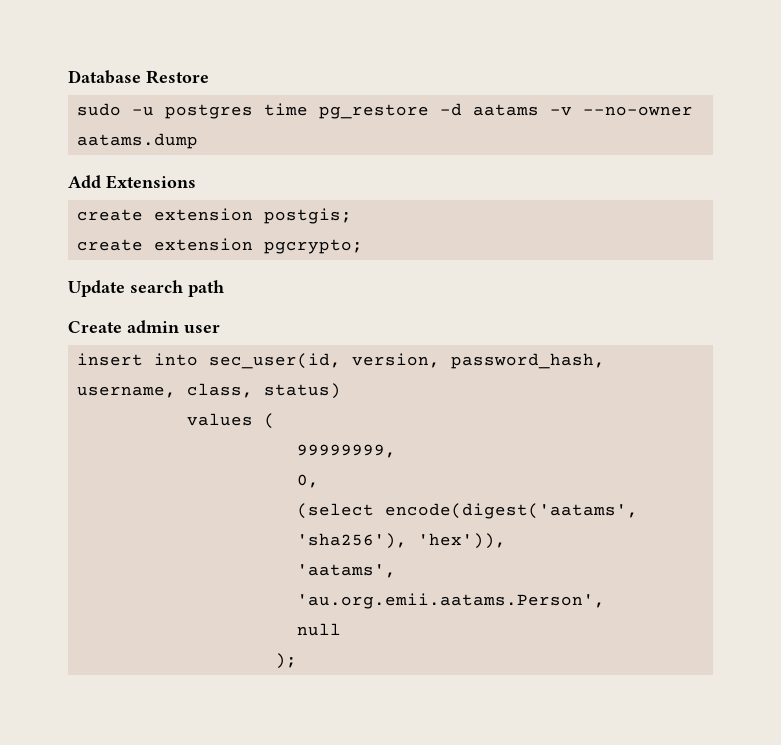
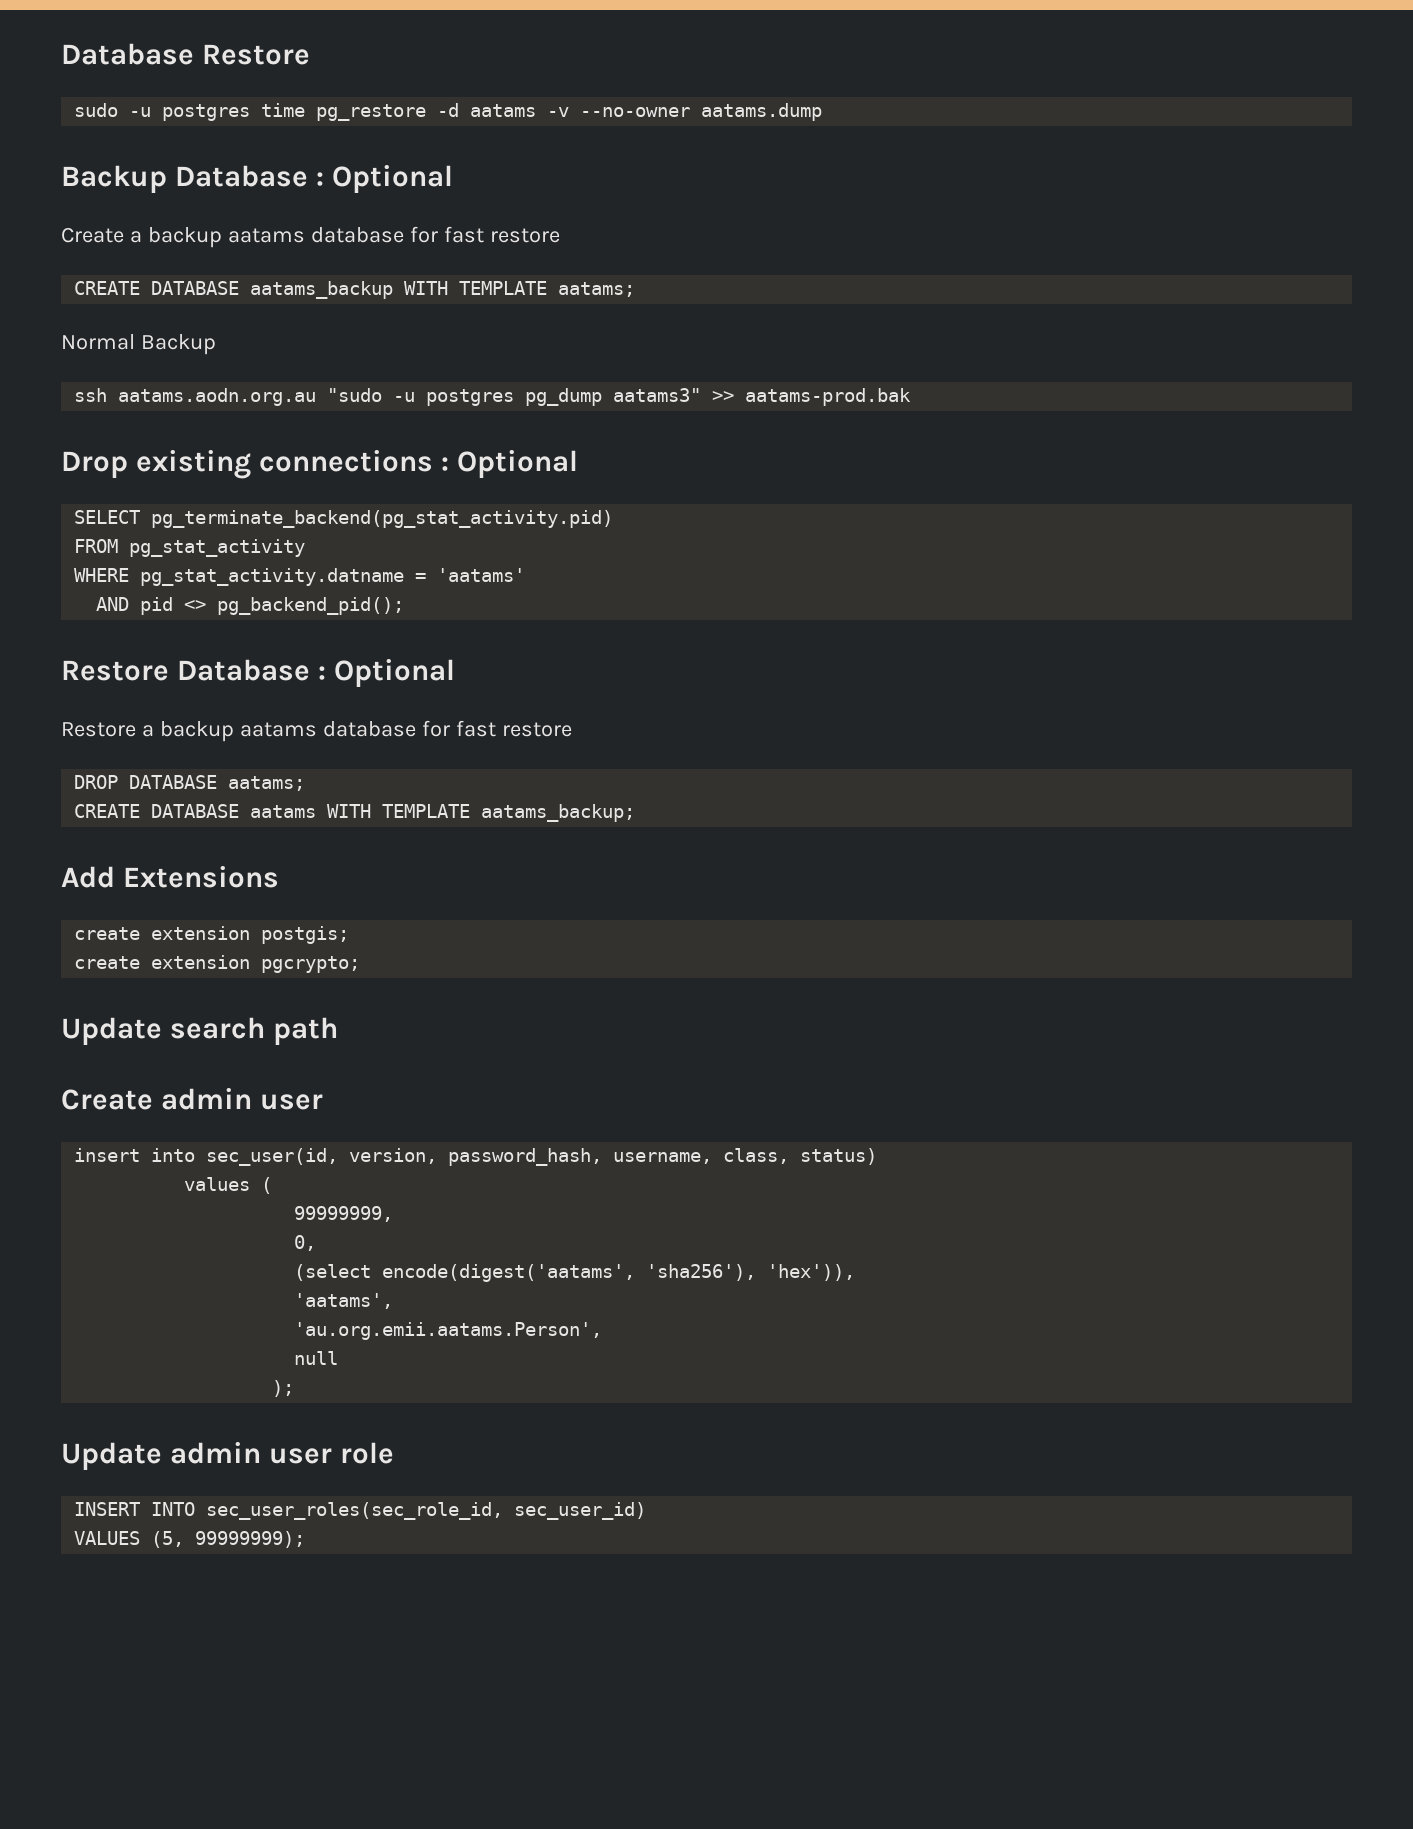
+ Backup Database : Optional
+ Create a backup aatams database for fast restore
+ CREATE DATABASE aatams_backup WITH TEMPLATE aatams;
+ Normal Backup
+ ssh aatams.aodn.org.au "sudo -u postgres pg_dump aatams3" >> aatams-prod.bak
+ Drop existing connections : Optional
+ SELECT pg_terminate_backend(pg_stat_activity.pid)
+ FROM pg_stat_activity
+ WHERE pg_stat_activity.datname = 'aatams'
+ AND pid <> pg_backend_pid();
+ Restore Database : Optional
+ Restore a backup aatams database for fast restore
+ DROP DATABASE aatams;
+ CREATE DATABASE aatams WITH TEMPLATE aatams_backup;
+ Update admin user role
+ INSERT INTO sec_user_roles(sec_role_id, sec_user_id)
+ VALUES (5, 99999999);

